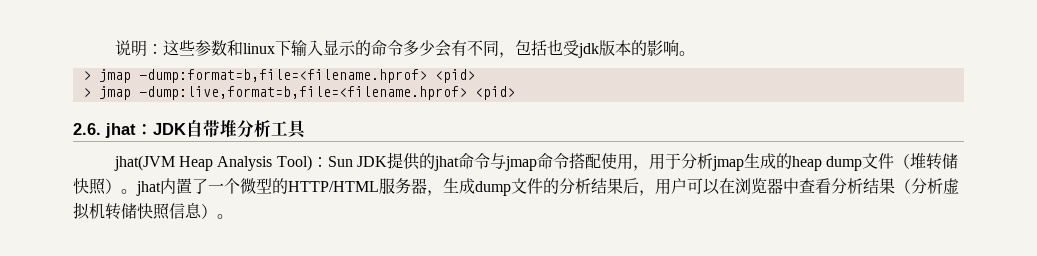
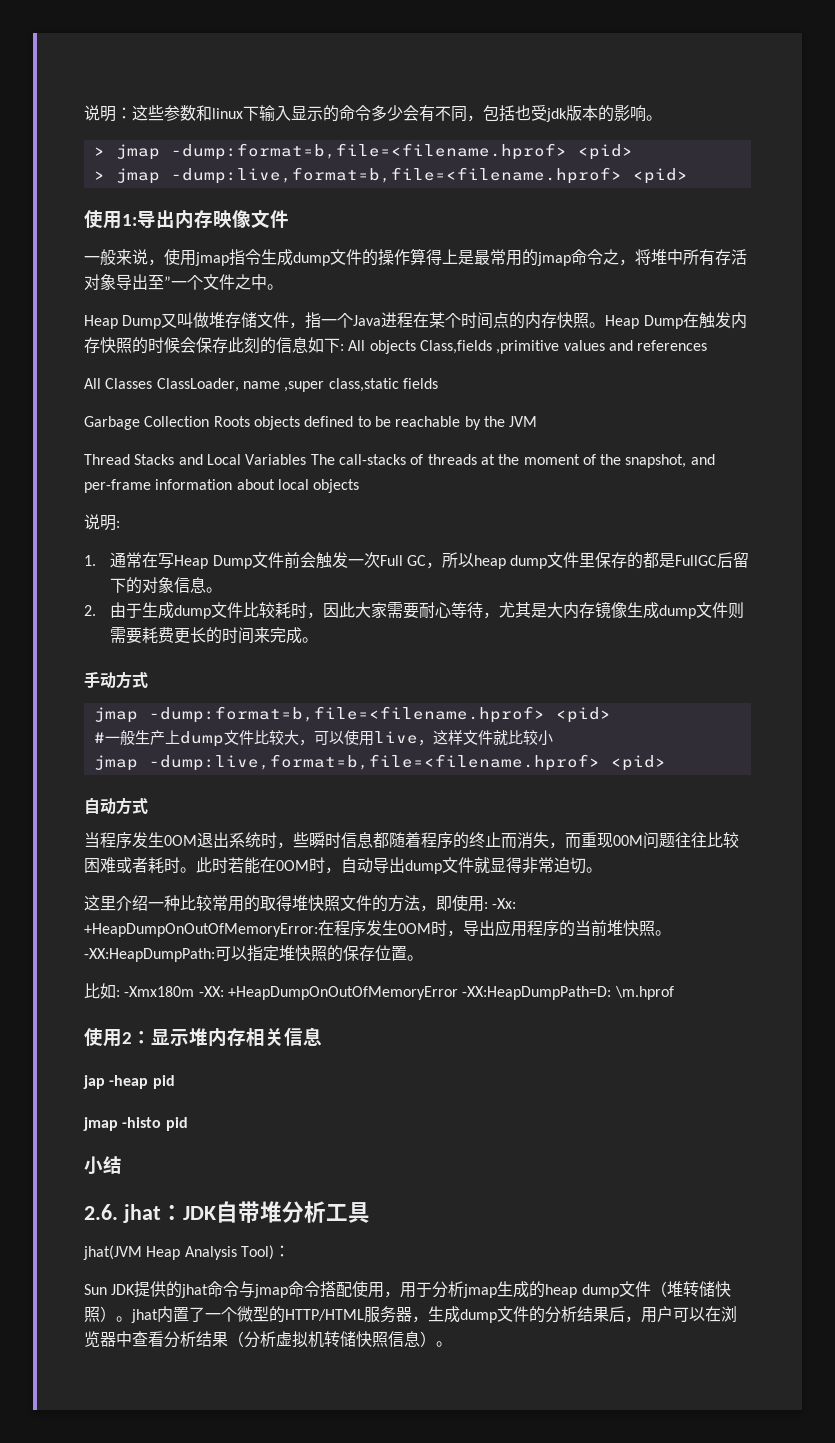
+ 使用1:导出内存映像文件
+ 一般来说，使用jmap指令生成dump文件的操作算得上是最常用的jmap命令之，将堆中所有存活对象导出至”一个文件之中。
+ Heap Dump又叫做堆存储文件，指一个Java进程在某个时间点的内存快照。Heap Dump在触发内存快照的时候会保存此刻的信息如下: All objects Class,fields ,primitive values and references
+ All Classes ClassLoader, name ,super class,static fields
+ Garbage Collection Roots objects defined to be reachable by the JVM
+ Thread Stacks and Local Variables The call-stacks of threads at the moment of the snapshot, and per-frame information about local objects
+ 说明:
+ 1.通常在写Heap Dump文件前会触发一次Full GC，所以heap dump文件里保存的都是FullGC后留下的对象信息。
+ 2.由于生成dump文件比较耗时，因此大家需要耐心等待，尤其是大内存镜像生成dump文件则需要耗费更长的时间来完成。
+ 手动方式
+ jmap -dump:format=b,file=<filename.hprof> <pid>
+ #一般生产上dump文件比较大，可以使用live，这样文件就比较小
+ jmap -dump:live,format=b,file=<filename.hprof> <pid>
+ 自动方式
+ 当程序发生0OM退出系统时，些瞬时信息都随着程序的终止而消失，而重现00M问题往往比较困难或者耗时。此时若能在0OM时，自动导出dump文件就显得非常迫切。
+ 这里介绍一种比较常用的取得堆快照文件的方法，即使用: -Xx: +HeapDumpOnOutOfMemoryError:在程序发生0OM时，导出应用程序的当前堆快照。-XX:HeapDumpPath:可以指定堆快照的保存位置。
+ 比如: -Xmx180m -XX: +HeapDumpOnOutOfMemoryError -XX:HeapDumpPath=D: \m.hprof
+ 使用2：显示堆内存相关信息
+ jap -heap pid
+ jmap -histo pid
+ 小结
- jhat(JVM Heap Analysis Tool)：Sun JDK提供的jhat命令与jmap命令搭配使用，用于分析jmap生成的heap dump文件（堆转储快照）。jhat内置了一个微型的HTTP/HTML服务器，生成dump文件的分析结果后，用户可以在浏览器中查看分析结果（分析虚拟机转储快照信息）。
+ jhat(JVM Heap Analysis Tool)：
+ Sun JDK提供的jhat命令与jmap命令搭配使用，用于分析jmap生成的heap dump文件（堆转储快照）。jhat内置了一个微型的HTTP/HTML服务器，生成dump文件的分析结果后，用户可以在浏览器中查看分析结果（分析虚拟机转储快照信息）。

